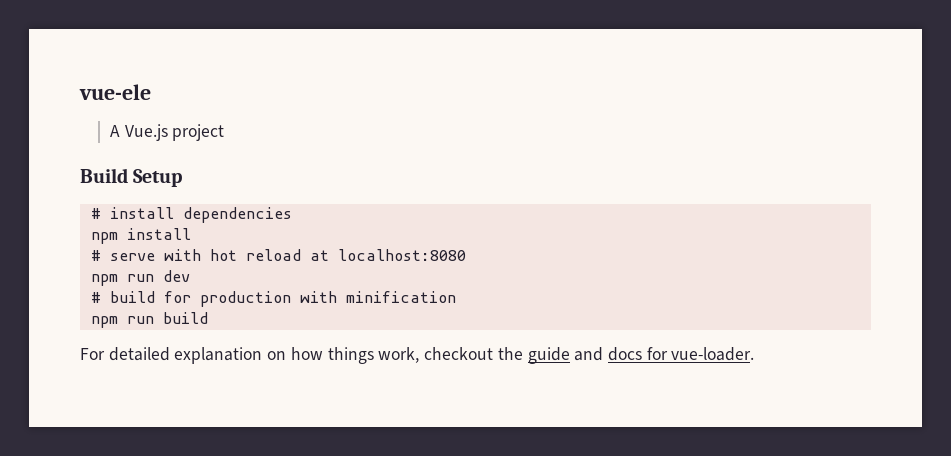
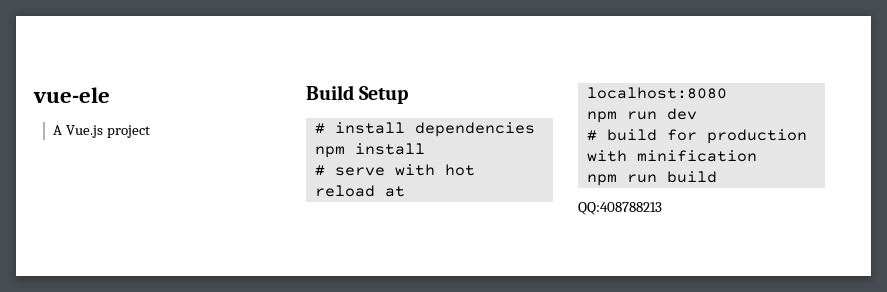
- For detailed explanation on how things work, checkout the guide and docs for vue-loader.
+ QQ:408788213

